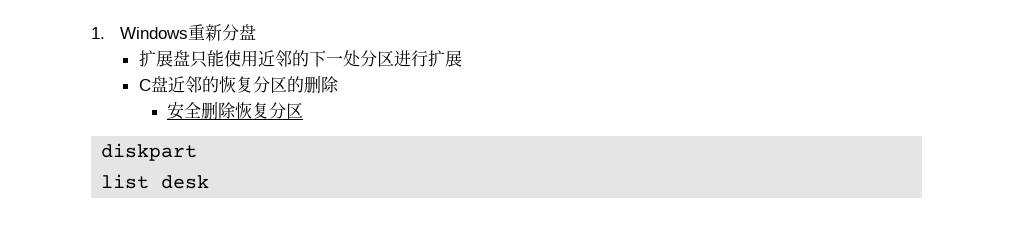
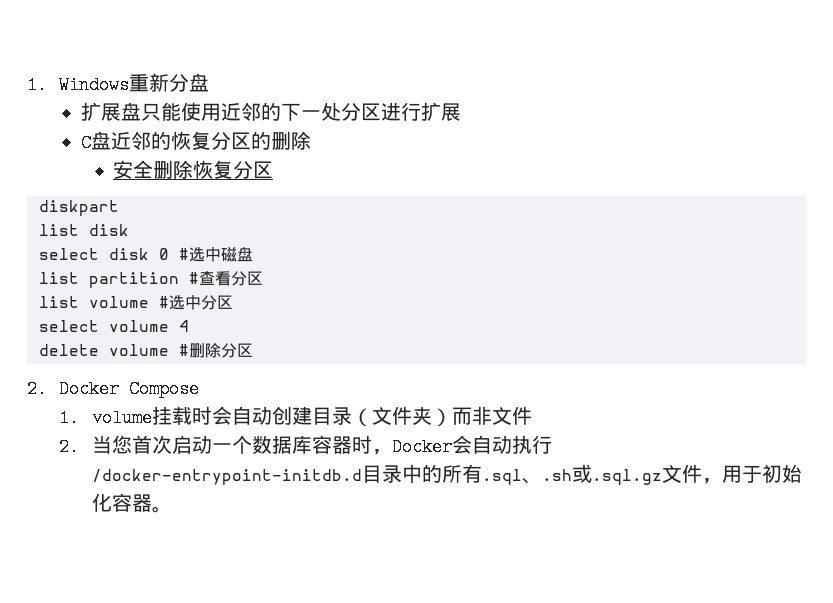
- list desk
+ list disk
+ select disk 0 #选中磁盘
+ list partition #查看分区
+ list volume #选中分区
+ select volume 4
+ delete volume #删除分区
+ 2. Docker Compose
+ 1. volume挂载时会自动创建目录（文件夹）而非文件
+ 2.当您首次启动一个数据库容器时，Docker会自动执行/docker-entrypoint-initdb.d目录中的所有.sql、.sh或.sql.gz文件，用于初始化容器。

